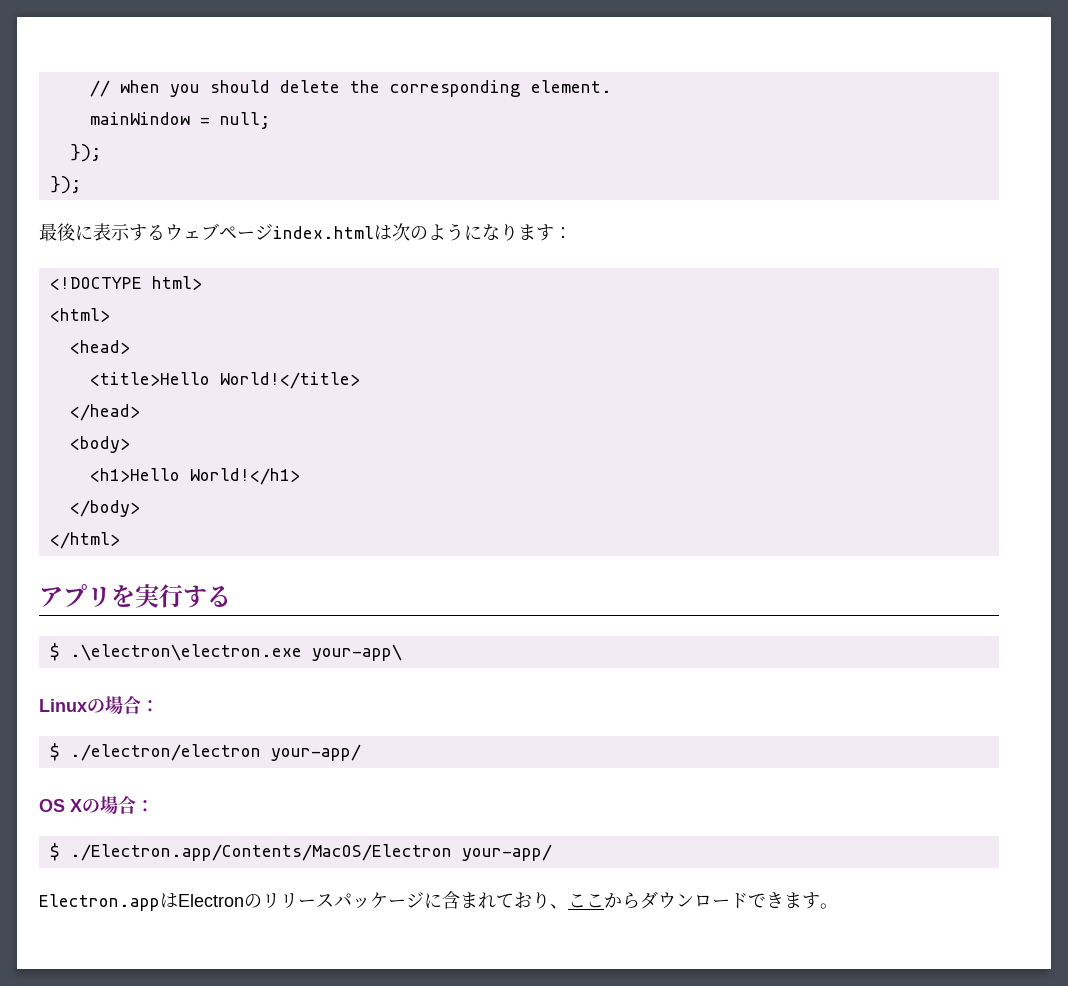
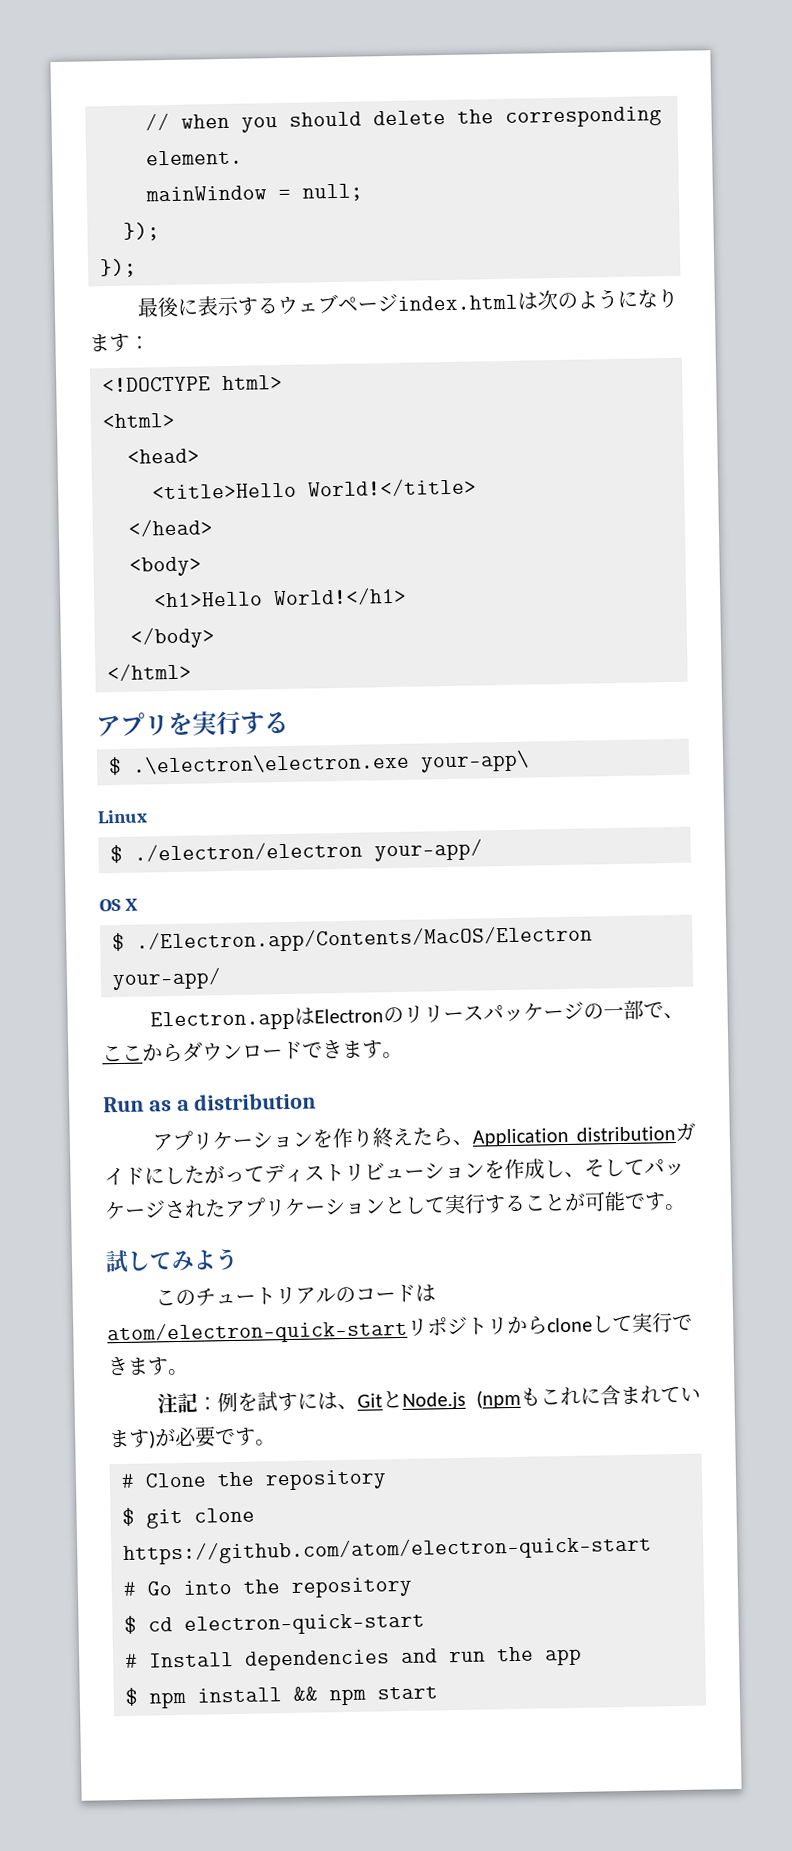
- Linuxの場合：
+ Linux
- OS Xの場合：
+ OS X
- Electron.appはElectronのリリースパッケージに含まれており、ここからダウンロードできます。
+ Electron.appはElectronのリリースパッケージの一部で、ここからダウンロードできます。
+ Run as a distribution
+ アプリケーションを作り終えたら、Application distributionガイドにしたがってディストリビューションを作成し、そしてパッケージされたアプリケーションとして実行することが可能です。
+ 試してみよう
+ このチュートリアルのコードはatom/electron-quick-startリポジトリからcloneして実行できます。
+ 注記：例を試すには、GitとNode.js (npmもこれに含まれています)が必要です。
+ # Clone the repository
+ $ git clone https://github.com/atom/electron-quick-start
+ # Go into the repository
+ $ cd electron-quick-start
+ # Install dependencies and run the app
+ $ npm install && npm start

